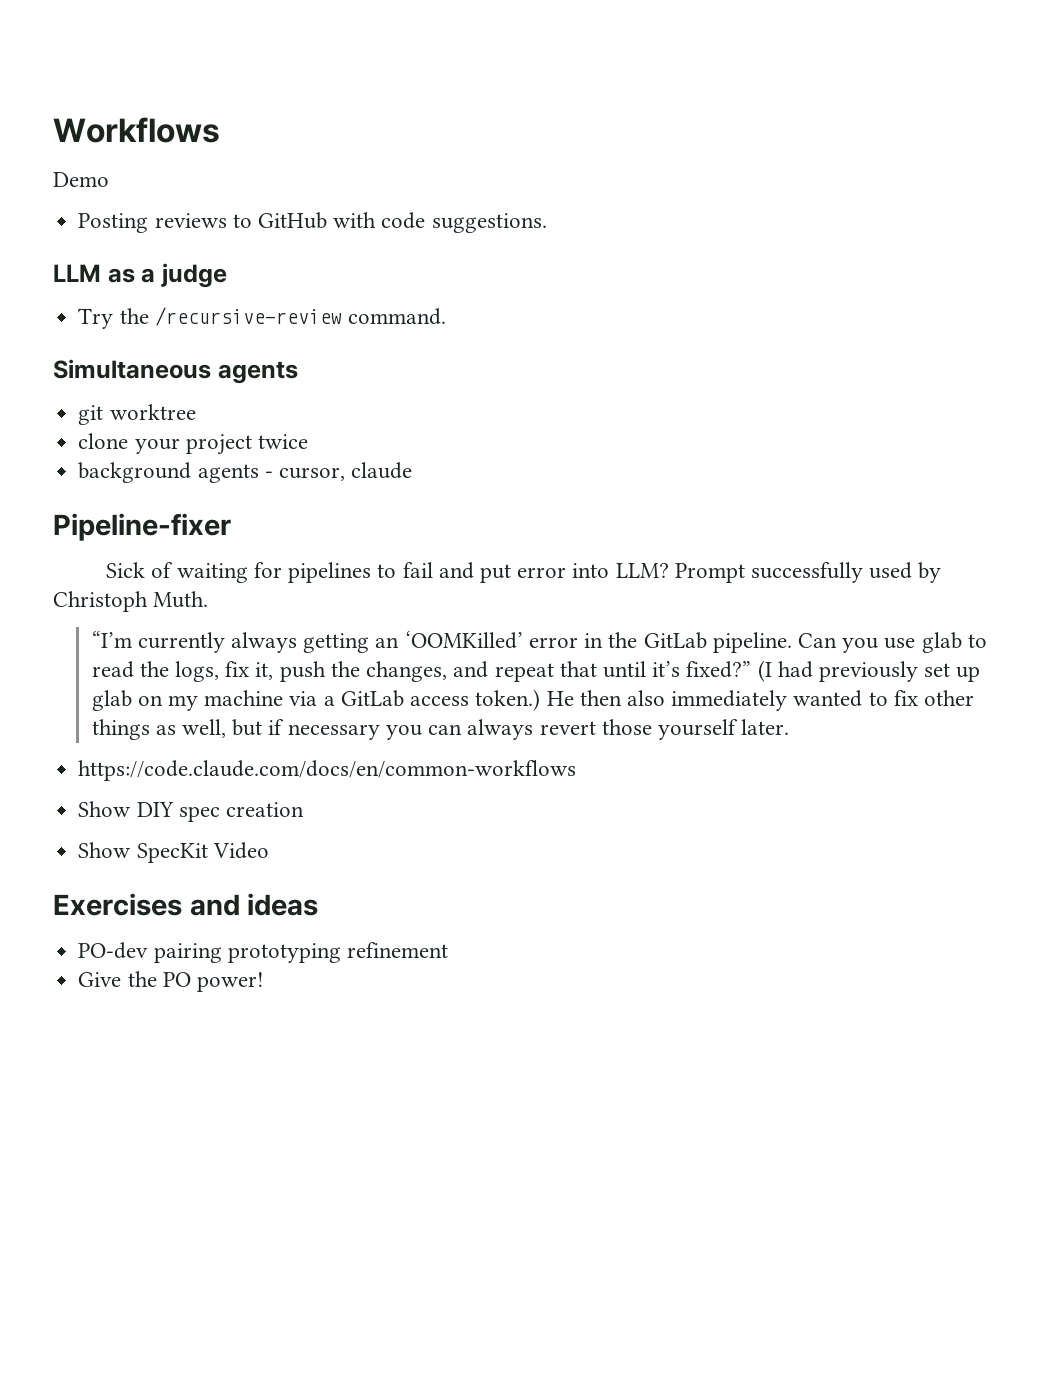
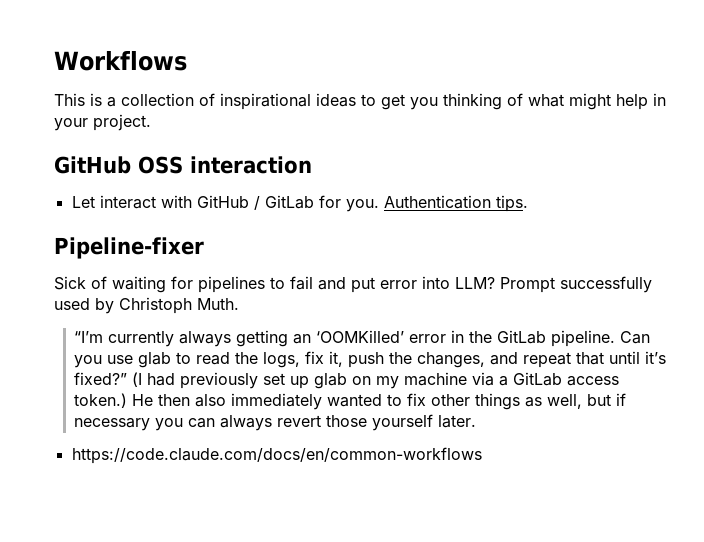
- Demo
- Posting reviews to GitHub with code suggestions.
- LLM as a judge
- Try the /recursive-review command.
- Simultaneous agents
- git worktree
- clone your project twice
- background agents - cursor, claude
+ This is a collection of inspirational ideas to get you thinking of what might help in your project.
+ GitHub OSS interaction
+ Let interact with GitHub / GitLab for you. Authentication tips.
- Show DIY spec creation
- Show SpecKit Video
- Exercises and ideas
- PO-dev pairing prototyping refinement
- Give the PO power!

